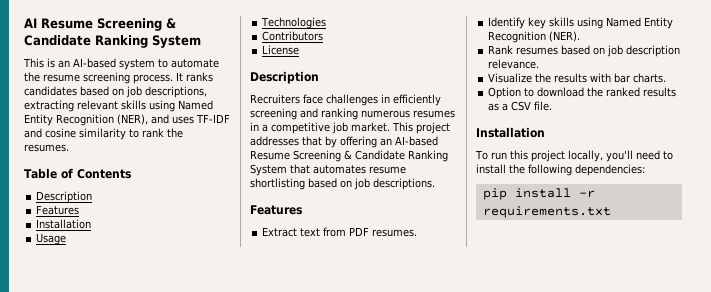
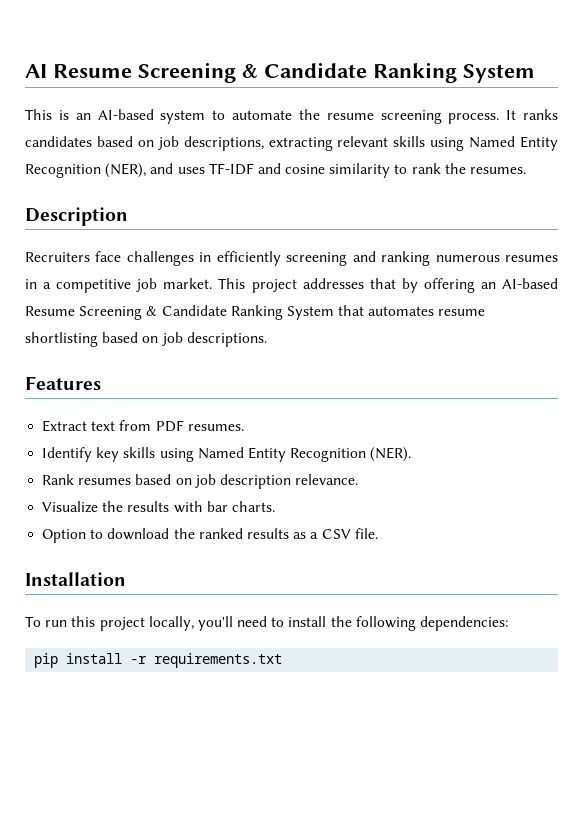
- Table of Contents
- Description
- Features
- Installation
- Usage
- Technologies
- Contributors
- License

